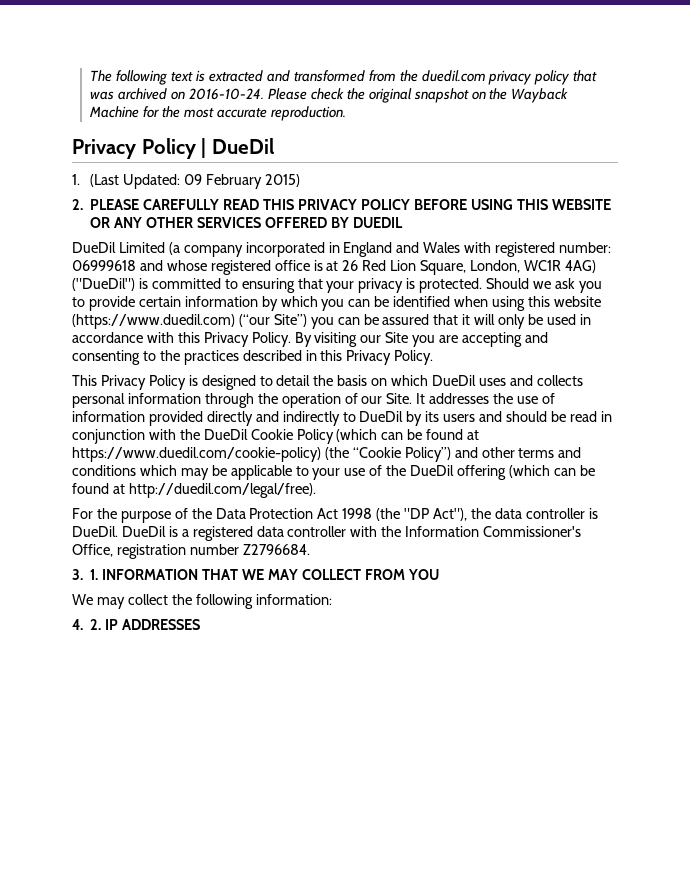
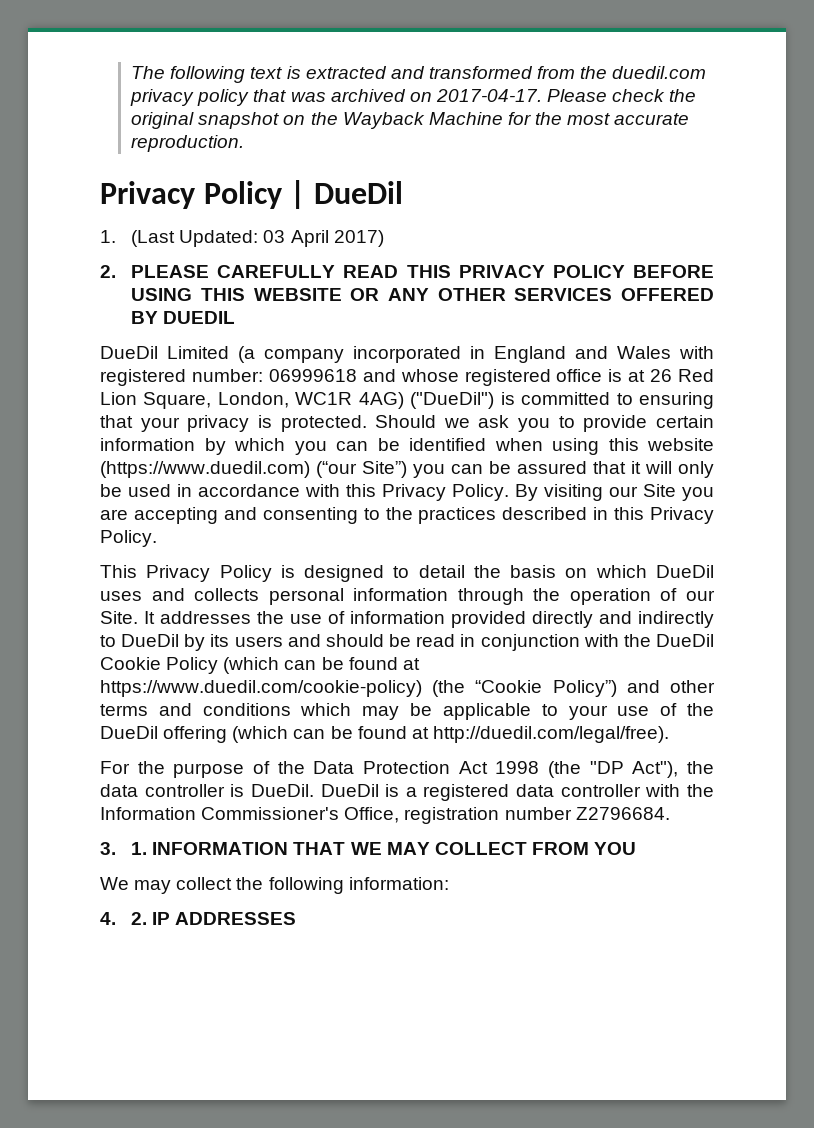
- The following text is extracted and transformed from the duedil.com privacy policy that was archived on 2016-10-24.
+ The following text is extracted and transformed from the duedil.com privacy policy that was archived on 2017-04-17.
- 1. (Last Updated: 09 February 2015)
+ 1. (Last Updated: 03 April 2017)

